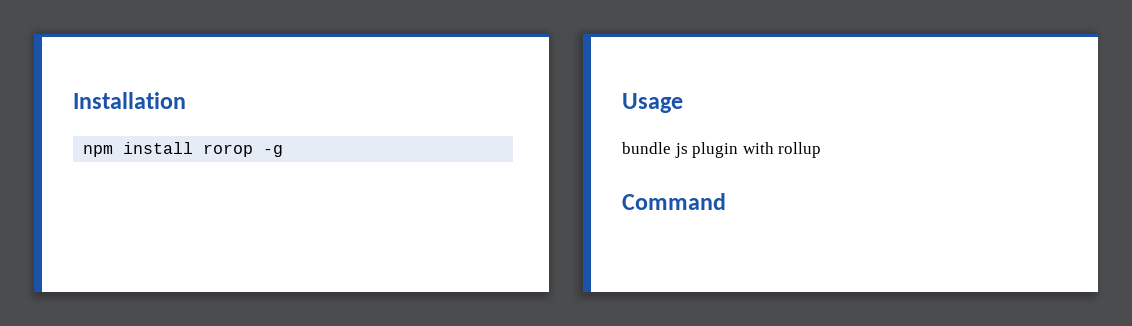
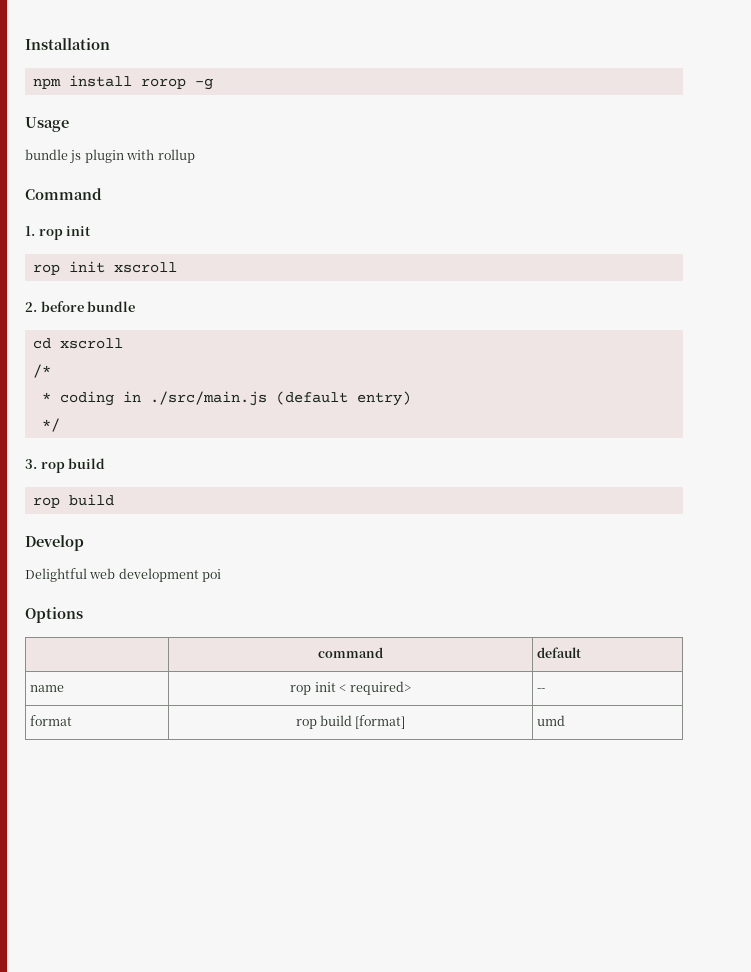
+ 1. rop init
+ rop init xscroll
+ 2. before bundle
+ cd xscroll
+ /*
+ * coding in ./src/main.js (default entry)
+ */
+ 3. rop build
+ rop build
+ Develop
+ Delightful web development poi
+ Options
+ | command | default
+ name | rop init < required> | --
+ format | rop build [format] | umd

